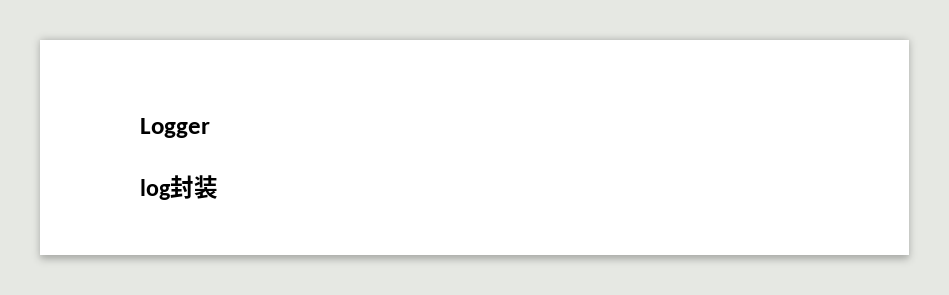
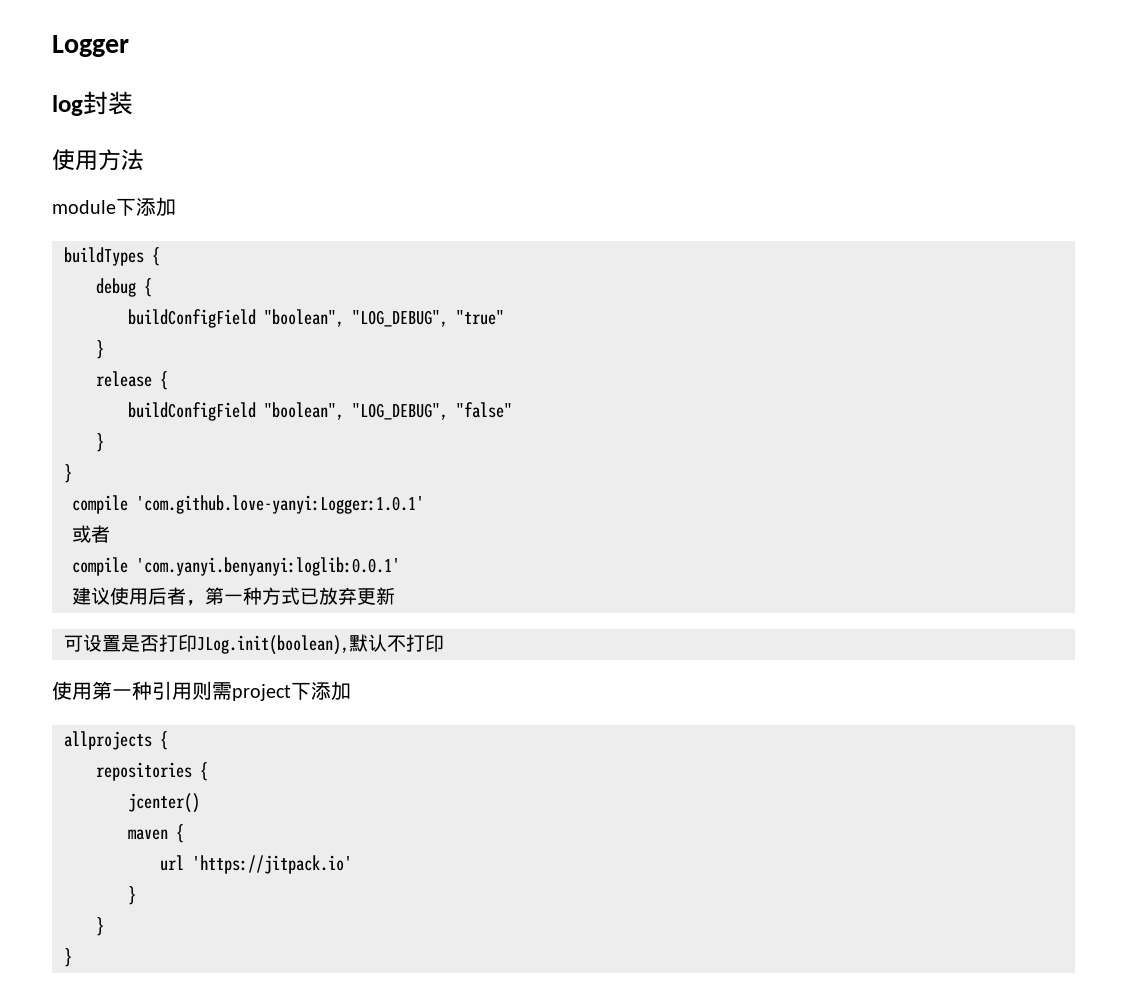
+ 使用方法
+ module下添加
+ buildTypes {
+ debug {
+ buildConfigField "boolean", "LOG_DEBUG", "true"
+ }
+ release {
+ buildConfigField "boolean", "LOG_DEBUG", "false"
+ }
+ }
+ compile 'com.github.love-yanyi:Logger:1.0.1'
+ 或者
+ compile 'com.yanyi.benyanyi:loglib:0.0.1'
+ 建议使用后者，第一种方式已放弃更新
+ 可设置是否打印JLog.init(boolean),默认不打印
+ 使用第一种引用则需project下添加
+ allprojects {
+ repositories {
+ jcenter()
+ maven {
+ url 'https://jitpack.io'
+ }
+ }
+ }

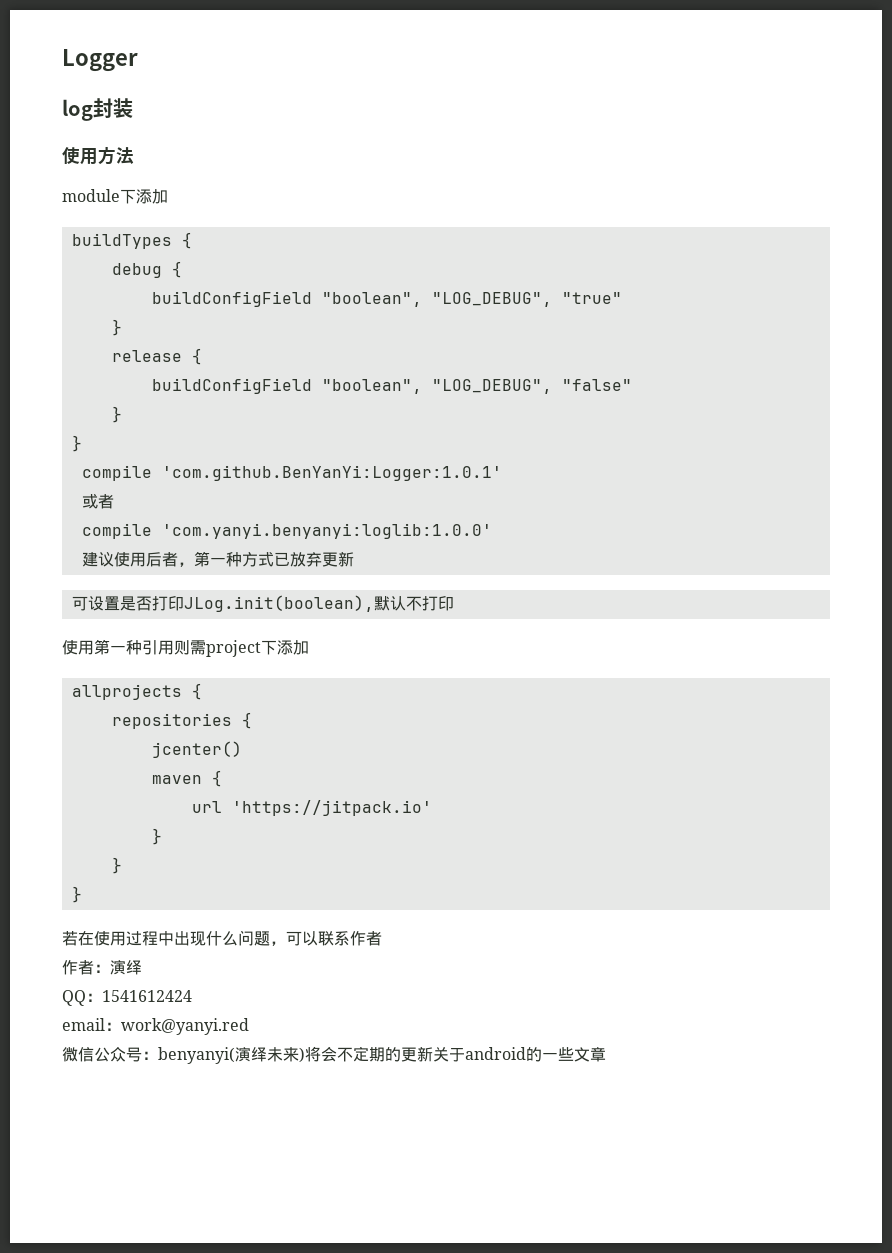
- compile 'com.github.love-yanyi:Logger:1.0.1'
+ compile 'com.github.BenYanYi:Logger:1.0.1'
- compile 'com.yanyi.benyanyi:loglib:0.0.1'
+ compile 'com.yanyi.benyanyi:loglib:1.0.0'
+ 若在使用过程中出现什么问题，可以联系作者
+ 作者：演绎
+ QQ：1541612424
+ email：work@yanyi.red
+ 微信公众号：benyanyi(演绎未来)将会不定期的更新关于android的一些文章

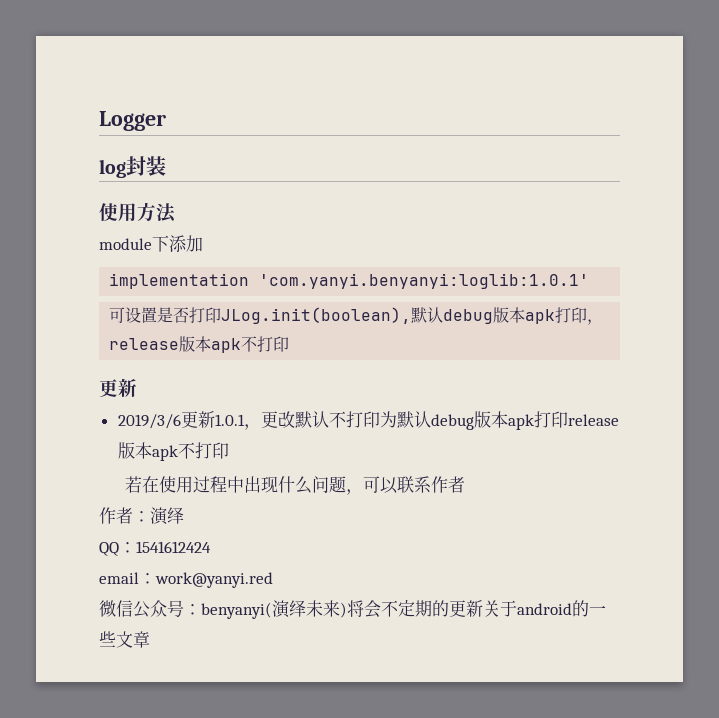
- buildTypes {
- debug {
- buildConfigField "boolean", "LOG_DEBUG", "true"
- }
- release {
- buildConfigField "boolean", "LOG_DEBUG", "false"
- }
- }
- compile 'com.github.BenYanYi:Logger:1.0.1'
- 或者
- compile 'com.yanyi.benyanyi:loglib:1.0.0'
- 建议使用后者，第一种方式已放弃更新
+ implementation 'com.yanyi.benyanyi:loglib:1.0.1'
- 可设置是否打印JLog.init(boolean),默认不打印
- 使用第一种引用则需project下添加
- allprojects {
- repositories {
- jcenter()
- maven {
- url 'https://jitpack.io'
- }
- }
- }
+ 可设置是否打印JLog.init(boolean),默认debug版本apk打印，release版本apk不打印
+ 更新
+ 2019/3/6更新1.0.1，更改默认不打印为默认debug版本apk打印release版本apk不打印

